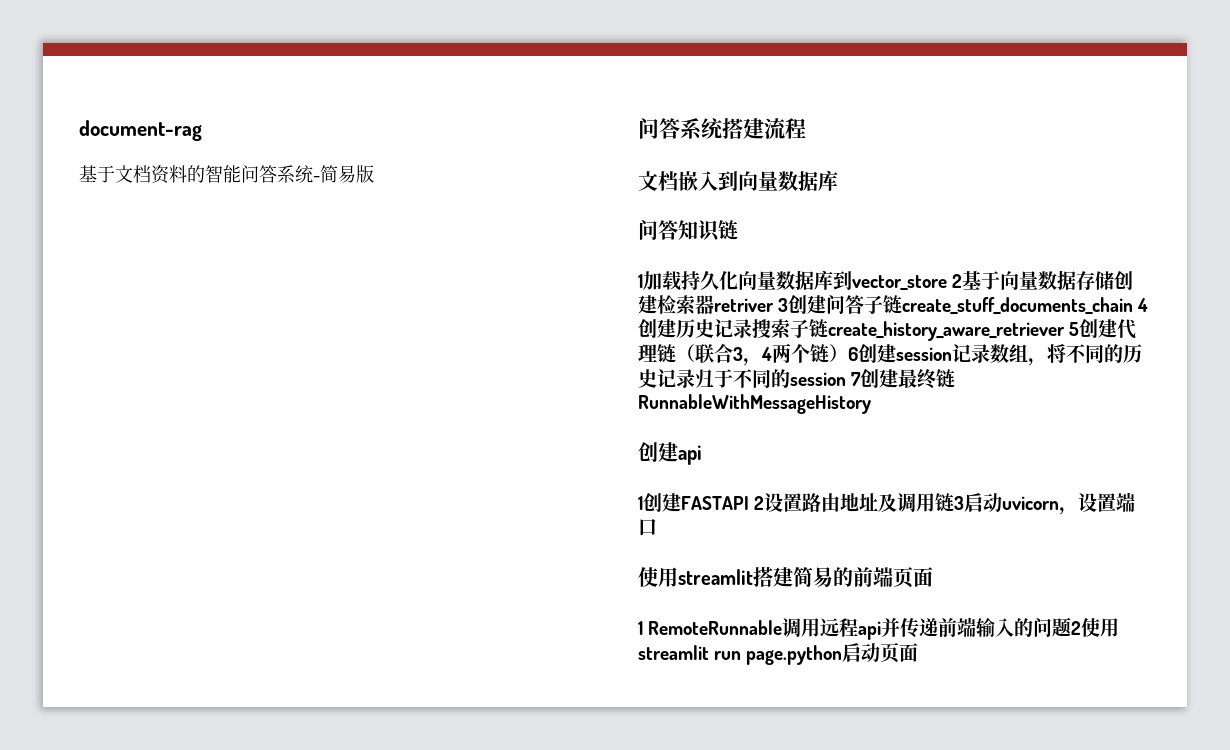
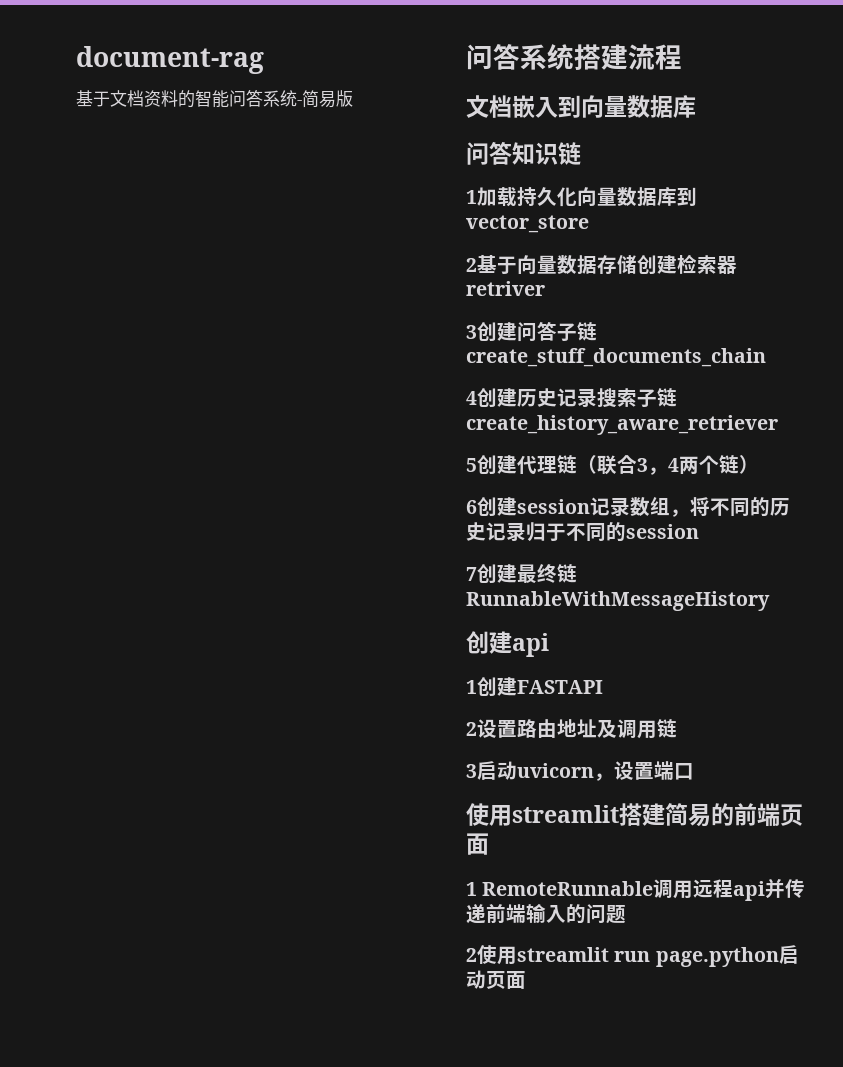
- 1加载持久化向量数据库到vector_store 2基于向量数据存储创建检索器retriver 3创建问答子链create_stuff_documents_chain 4创建历史记录搜索子链create_history_aware_retriever 5创建代理链（联合3，4两个链）6创建session记录数组，将不同的历史记录归于不同的session 7创建最终链RunnableWithMessageHistory
+ 1加载持久化向量数据库到vector_store
+ 2基于向量数据存储创建检索器retriver
+ 3创建问答子链create_stuff_documents_chain
+ 4创建历史记录搜索子链create_history_aware_retriever
+ 5创建代理链（联合3，4两个链）
+ 6创建session记录数组，将不同的历史记录归于不同的session
+ 7创建最终链RunnableWithMessageHistory
- 1创建FASTAPI 2设置路由地址及调用链3启动uvicorn，设置端口
+ 1创建FASTAPI
+ 2设置路由地址及调用链
+ 3启动uvicorn，设置端口
- 1 RemoteRunnable调用远程api并传递前端输入的问题2使用streamlit run page.python启动页面
+ 1 RemoteRunnable调用远程api并传递前端输入的问题
+ 2使用streamlit run page.python启动页面

